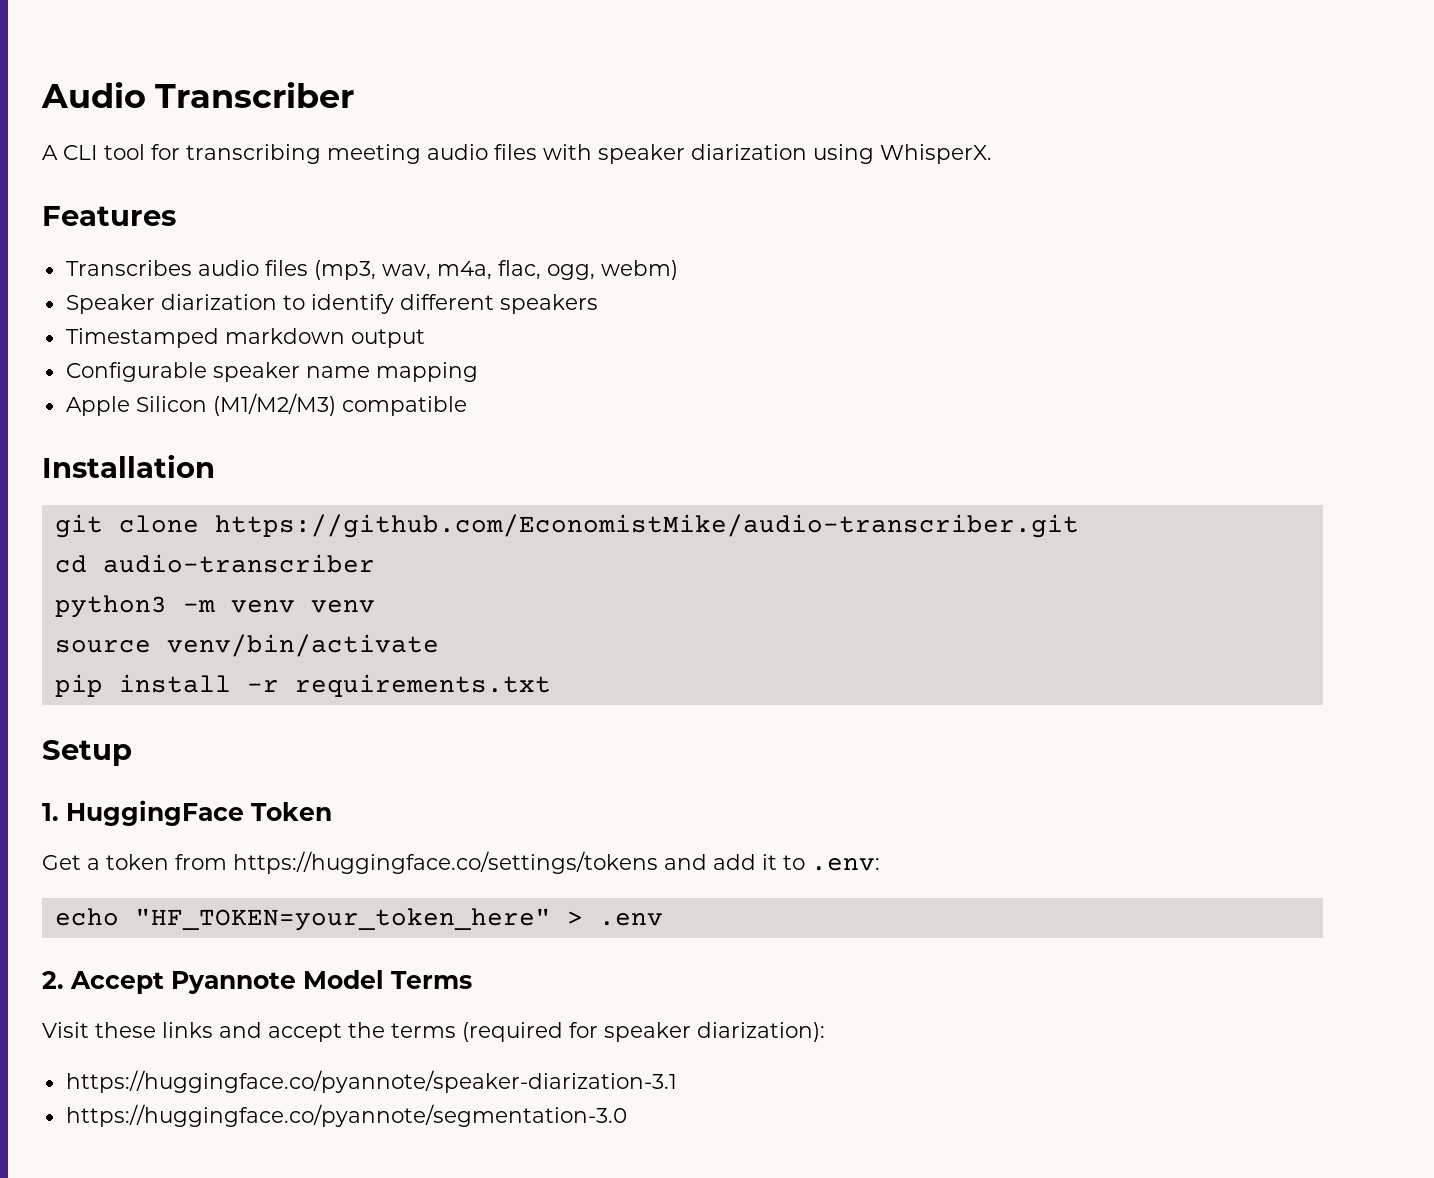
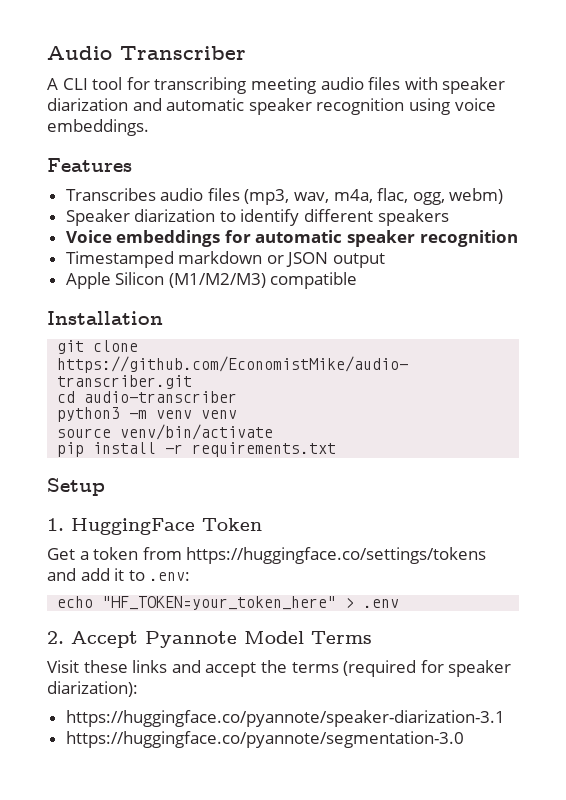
- A CLI tool for transcribing meeting audio files with speaker diarization using WhisperX.
+ A CLI tool for transcribing meeting audio files with speaker diarization and automatic speaker recognition using voice embeddings.
+ Voice embeddings for automatic speaker recognition
- Timestamped markdown output
+ Timestamped markdown or JSON output
- Configurable speaker name mapping

